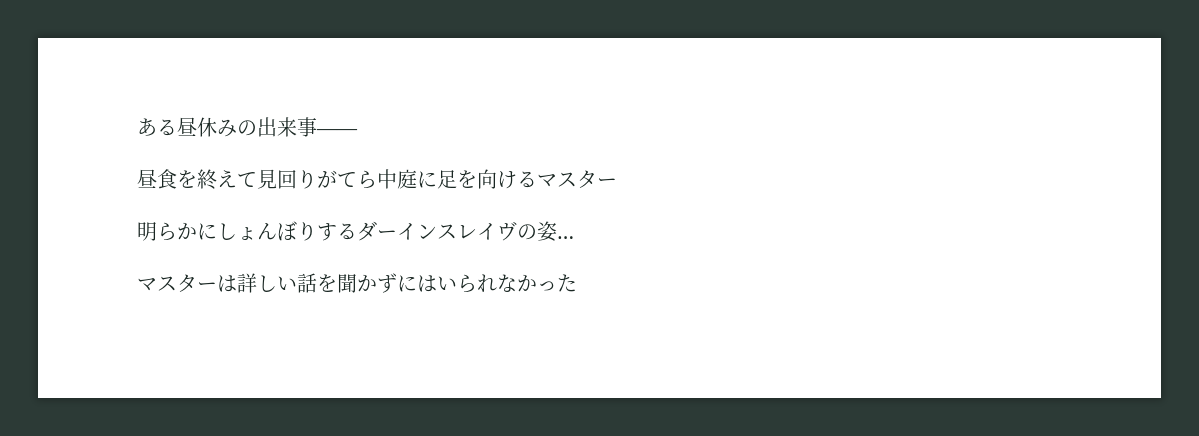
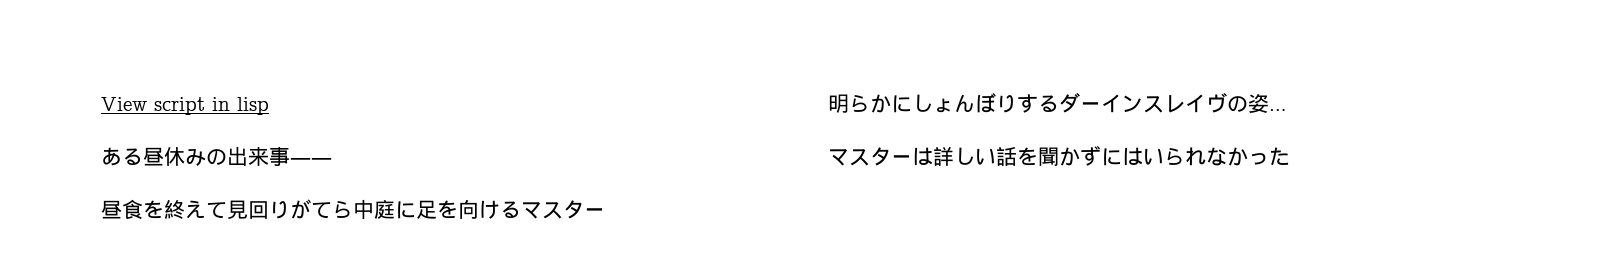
+ View script in lisp

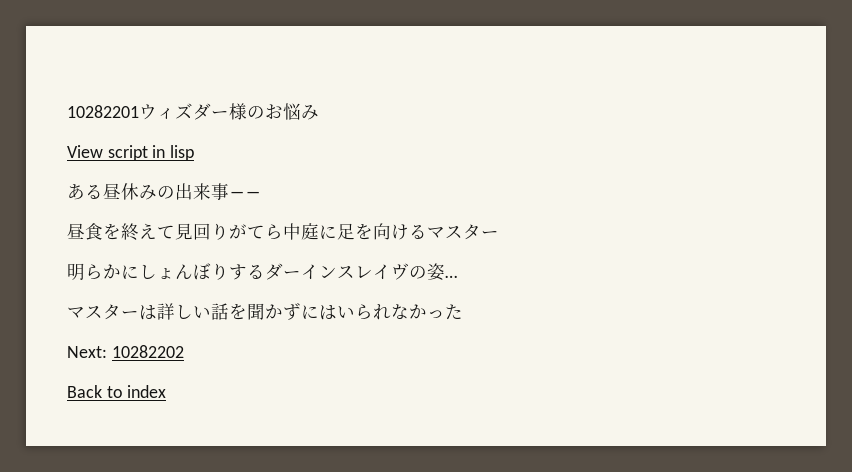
+ 10282201ウィズダー様のお悩み
+ Next: 10282202
+ Back to index

